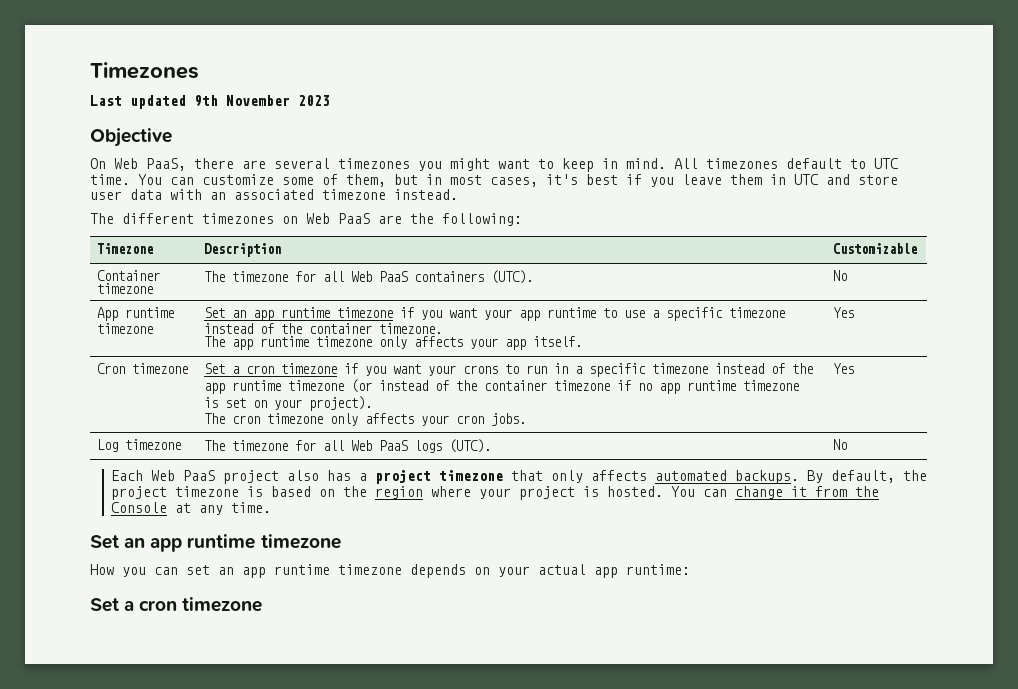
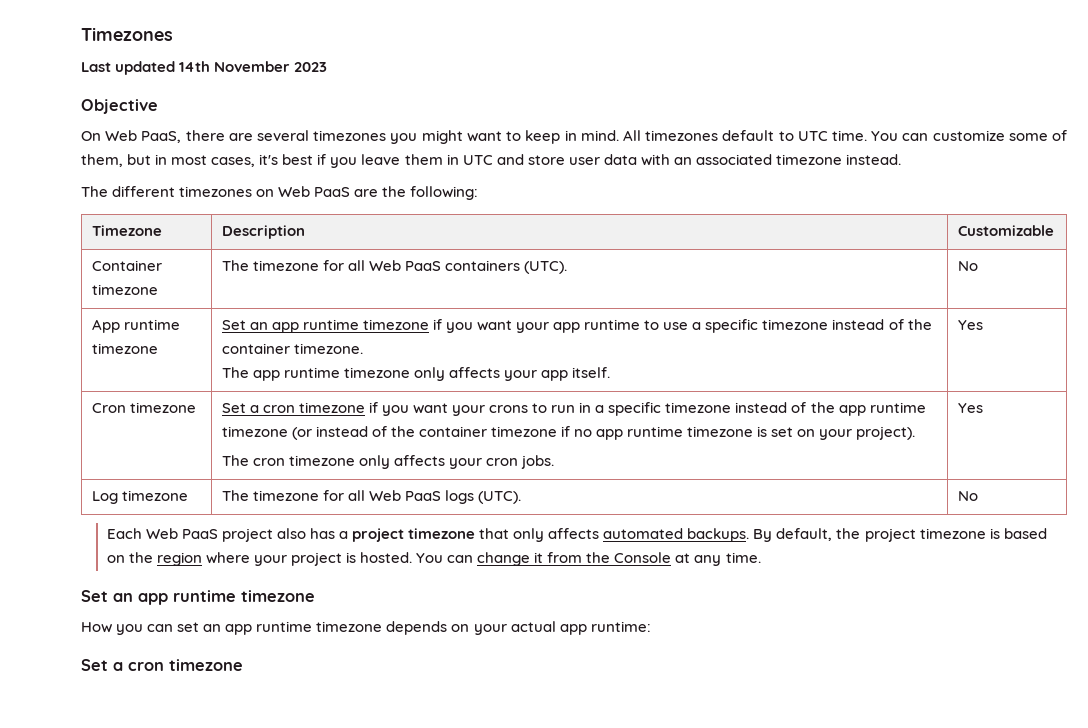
- Last updated 9th November 2023
+ Last updated 14th November 2023

